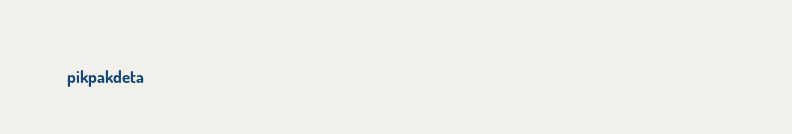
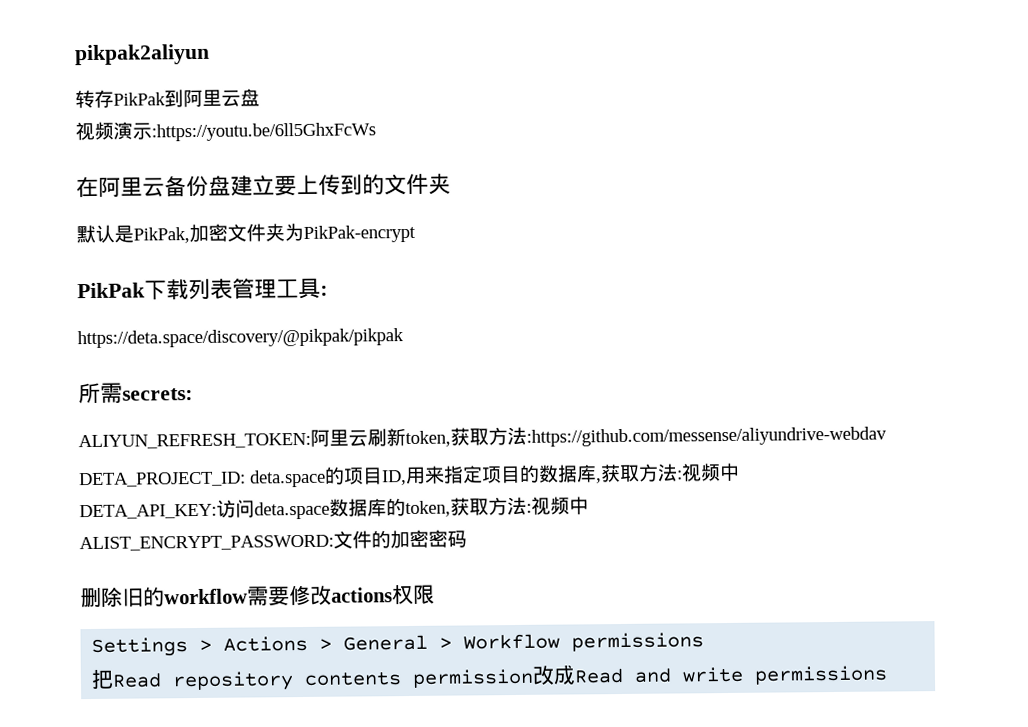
- pikpakdeta
+ pikpak2aliyun
+ 转存PikPak到阿里云盘
+ 视频演示:https://youtu.be/6ll5GhxFcWs
+ 在阿里云备份盘建立要上传到的文件夹
+ 默认是PikPak,加密文件夹为PikPak-encrypt
+ PikPak下载列表管理工具:
+ https://deta.space/discovery/@pikpak/pikpak
+ 所需secrets:
+ ALIYUN_REFRESH_TOKEN:阿里云刷新token,获取方法:https://github.com/messense/aliyundrive-webdav
+ DETA_PROJECT_ID: deta.space的项目ID,用来指定项目的数据库,获取方法:视频中
+ DETA_API_KEY:访问deta.space数据库的token,获取方法:视频中
+ ALIST_ENCRYPT_PASSWORD:文件的加密密码
+ 删除旧的workflow需要修改actions权限
+ Settings > Actions > General > Workflow permissions
+ 把Read repository contents permission改成Read and write permissions

